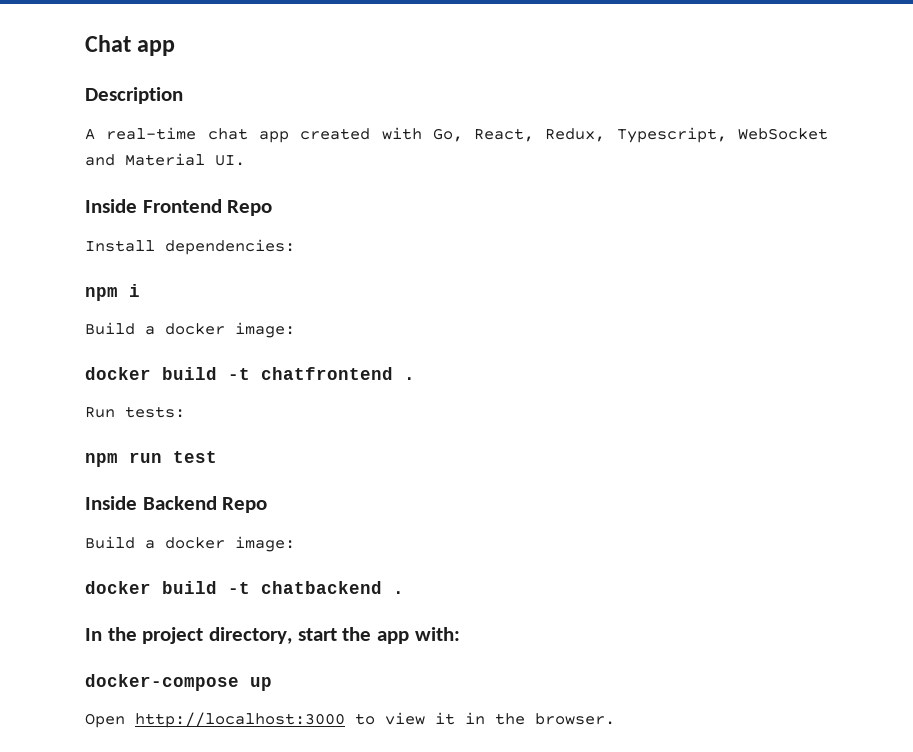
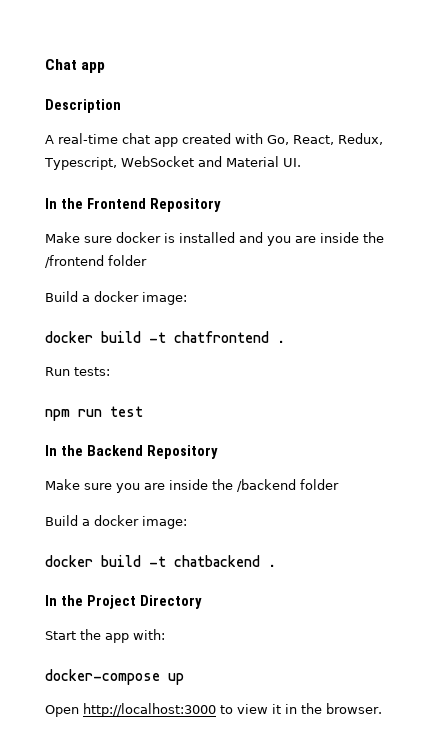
- Inside Frontend Repo
- Install dependencies:
- npm i
+ In the Frontend Repository
+ Make sure docker is installed and you are inside the /frontend folder
- Inside Backend Repo
+ In the Backend Repository
+ Make sure you are inside the /backend folder
- In the project directory, start the app with:
+ In the Project Directory
+ Start the app with:

